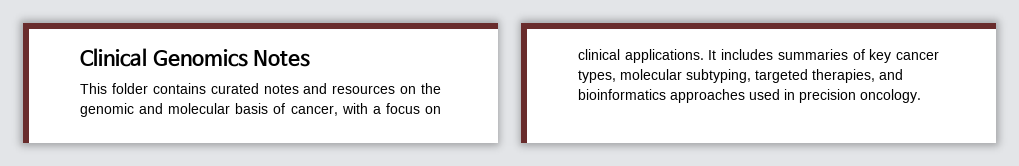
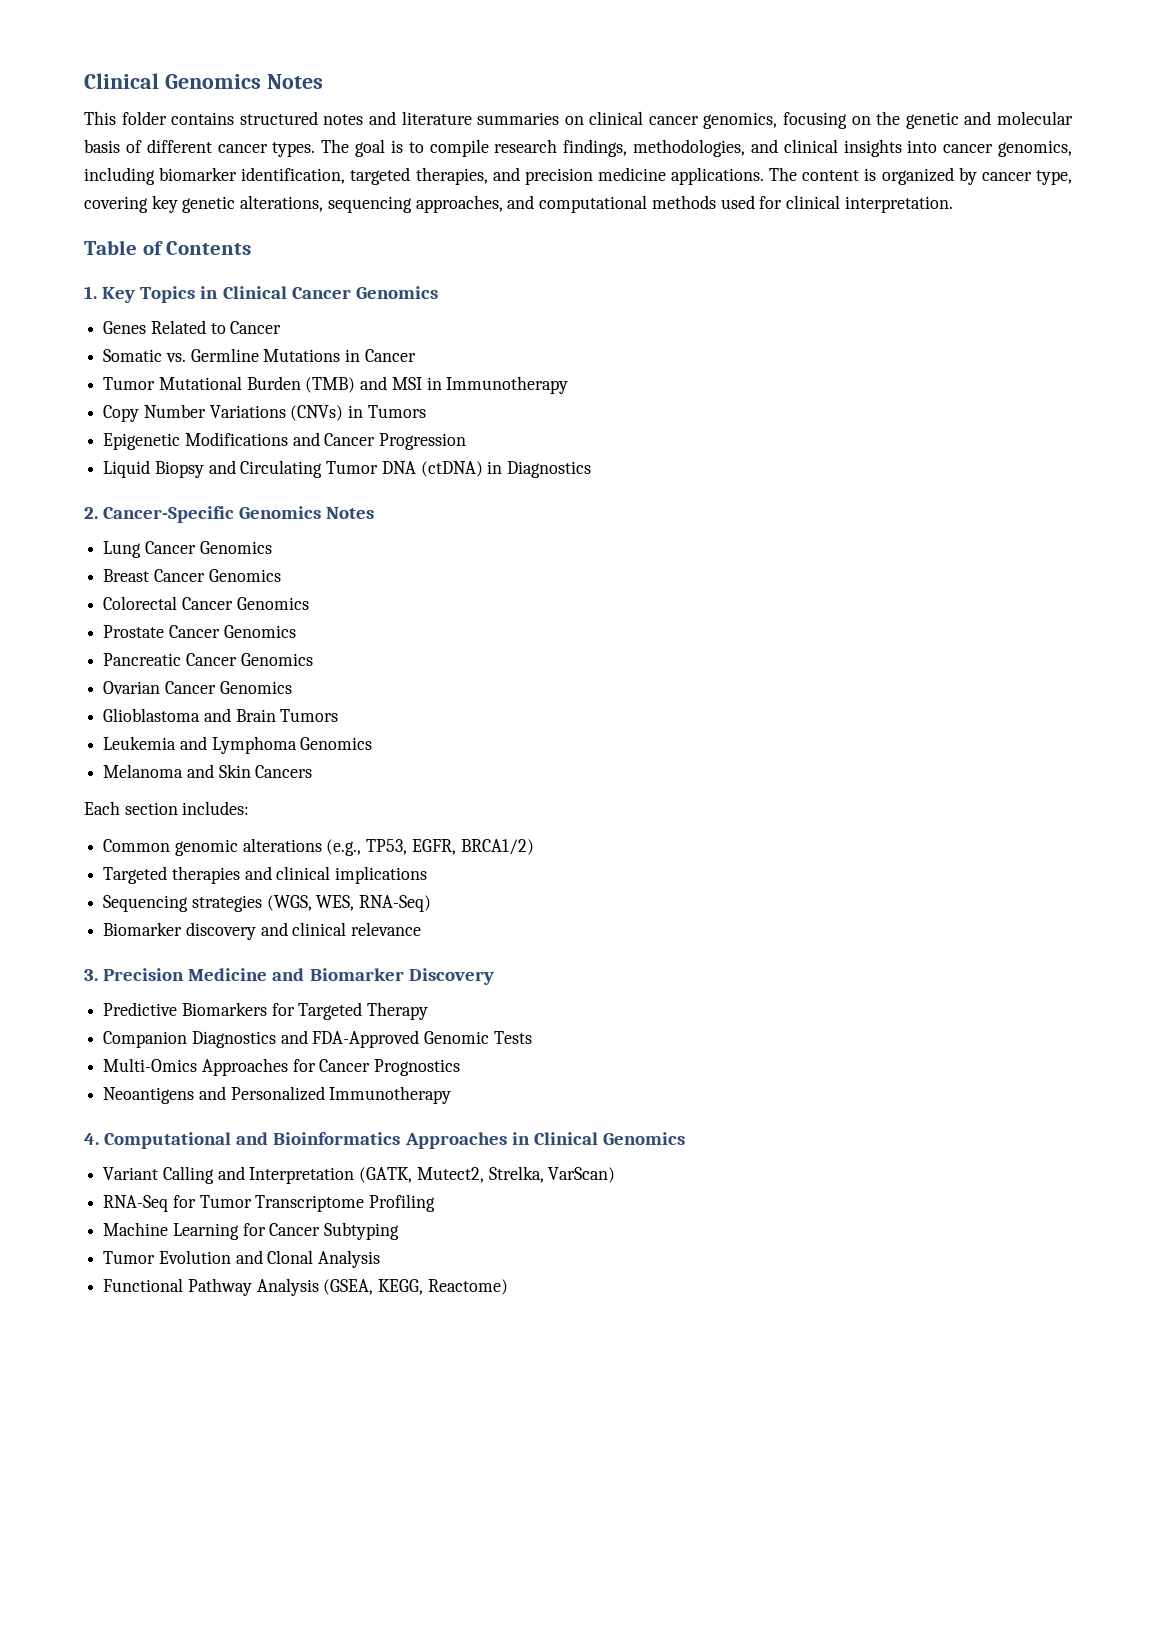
- This folder contains curated notes and resources on the genomic and molecular basis of cancer, with a focus on clinical applications. It includes summaries of key cancer types, molecular subtyping, targeted therapies, and bioinformatics approaches used in precision oncology.
+ This folder contains structured notes and literature summaries on clinical cancer genomics, focusing on the genetic and molecular basis of different cancer types. The goal is to compile research findings, methodologies, and clinical insights into cancer genomics, including biomarker identification, targeted therapies, and precision medicine applications. The content is organized by cancer type, covering key genetic alterations, sequencing approaches, and computational methods used for clinical interpretation.
+ Table of Contents
+ 1. Key Topics in Clinical Cancer Genomics
+ Genes Related to Cancer
+ Somatic vs. Germline Mutations in Cancer
+ Tumor Mutational Burden (TMB) and MSI in Immunotherapy
+ Copy Number Variations (CNVs) in Tumors
+ Epigenetic Modifications and Cancer Progression
+ Liquid Biopsy and Circulating Tumor DNA (ctDNA) in Diagnostics
+ 2. Cancer-Specific Genomics Notes
+ Lung Cancer Genomics
+ Breast Cancer Genomics
+ Colorectal Cancer Genomics
+ Prostate Cancer Genomics
+ Pancreatic Cancer Genomics
+ Ovarian Cancer Genomics
+ Glioblastoma and Brain Tumors
+ Leukemia and Lymphoma Genomics
+ Melanoma and Skin Cancers
+ Each section includes:
+ Common genomic alterations (e.g., TP53, EGFR, BRCA1/2)
+ Targeted therapies and clinical implications
+ Sequencing strategies (WGS, WES, RNA-Seq)
+ Biomarker discovery and clinical relevance
+ 3. Precision Medicine and Biomarker Discovery
+ Predictive Biomarkers for Targeted Therapy
+ Companion Diagnostics and FDA-Approved Genomic Tests
+ Multi-Omics Approaches for Cancer Prognostics
+ Neoantigens and Personalized Immunotherapy
+ 4. Computational and Bioinformatics Approaches in Clinical Genomics
+ Variant Calling and Interpretation (GATK, Mutect2, Strelka, VarScan)
+ RNA-Seq for Tumor Transcriptome Profiling
+ Machine Learning for Cancer Subtyping
+ Tumor Evolution and Clonal Analysis
+ Functional Pathway Analysis (GSEA, KEGG, Reactome)

